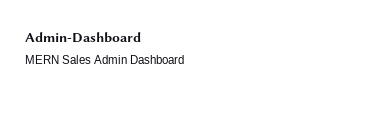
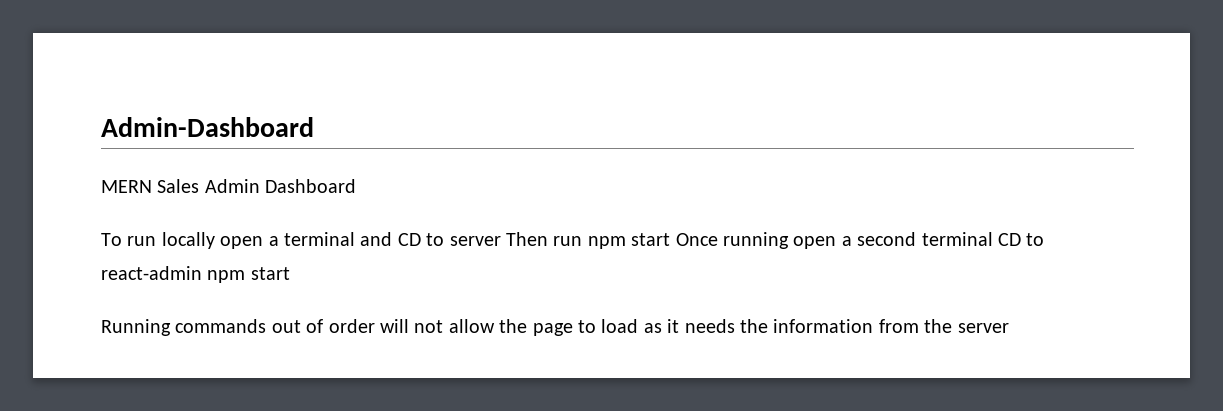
+ To run locally open a terminal and CD to server Then run npm start Once running open a second terminal CD to react-admin npm start
+ Running commands out of order will not allow the page to load as it needs the information from the server

